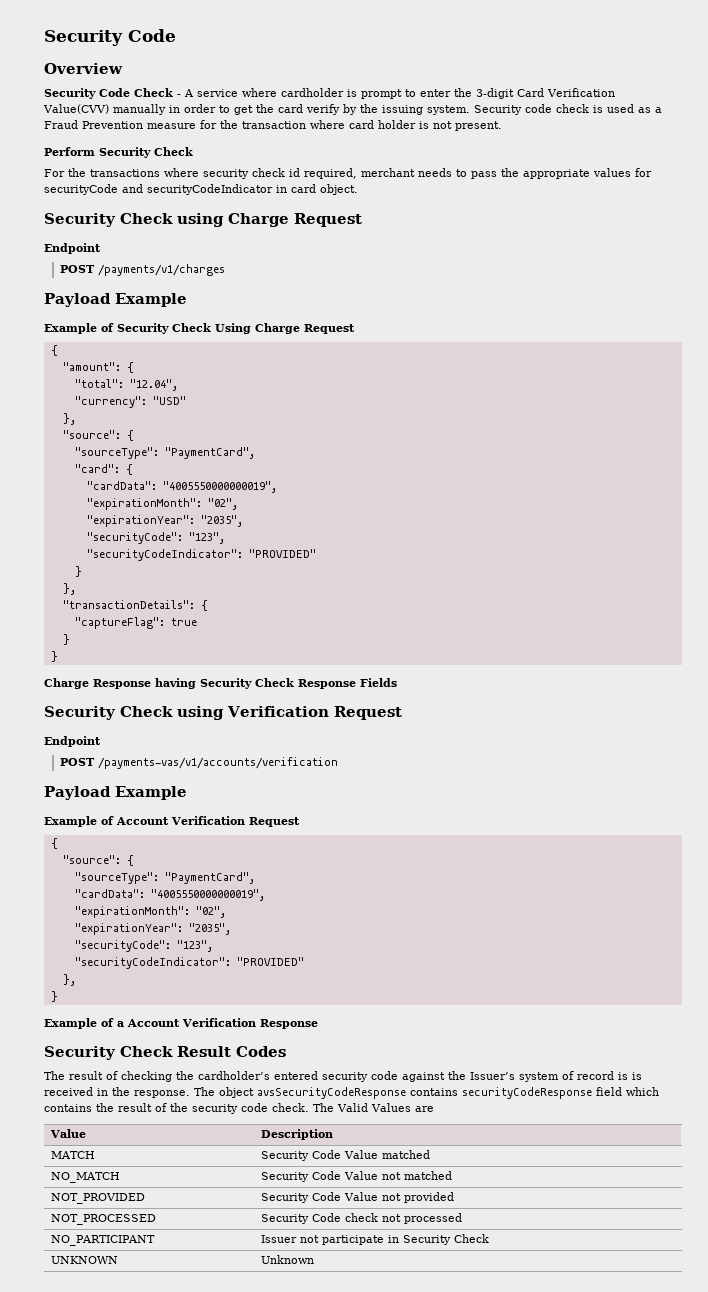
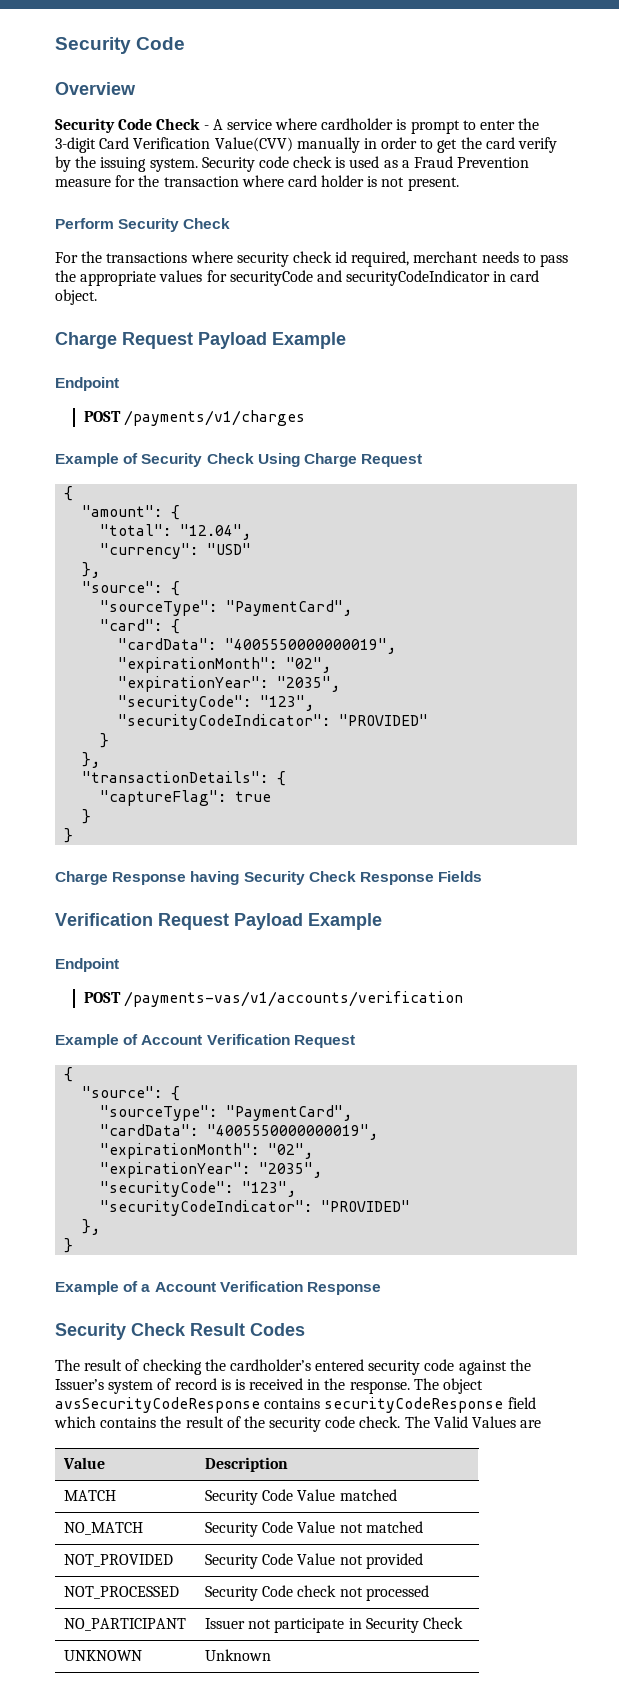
- Security Check using Charge Request
+ Charge Request Payload Example
  POST /payments/v1/charges
- Payload Example
- Security Check using Verification Request
+ Verification Request Payload Example
  POST /payments-vas/v1/accounts/verification
- Payload Example

